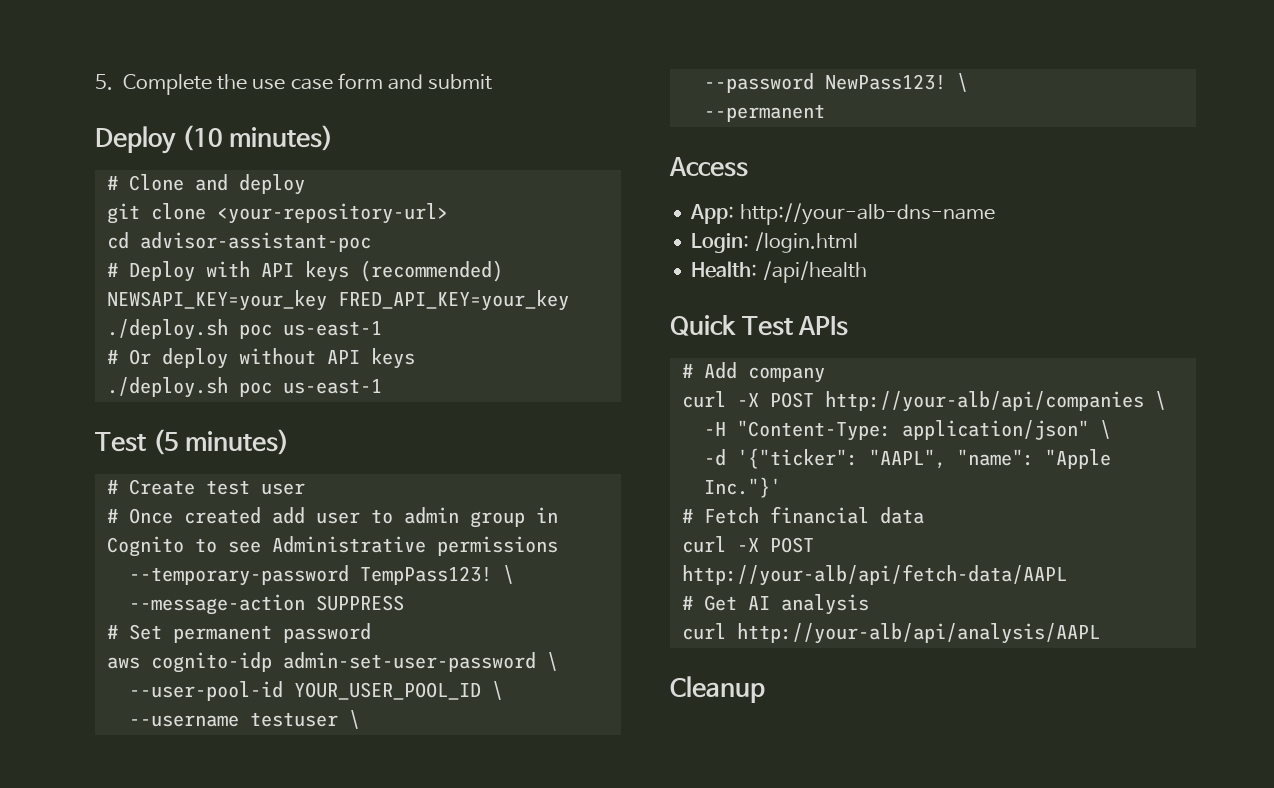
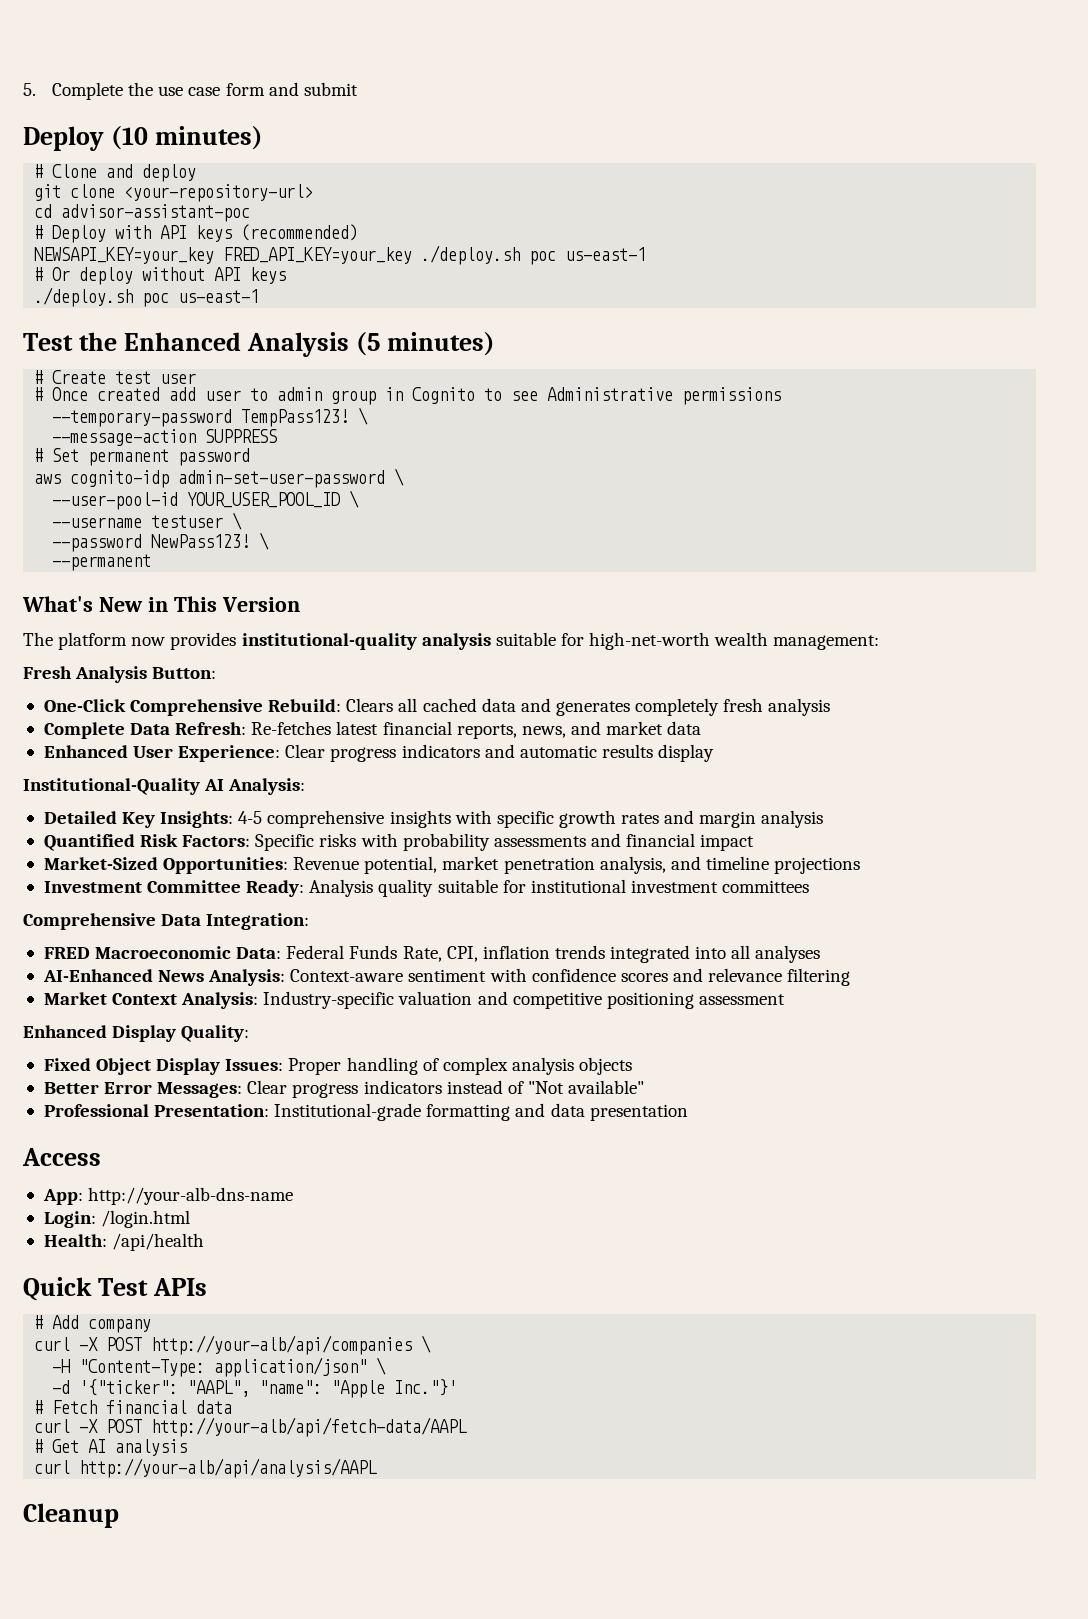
- Test (5 minutes)
+ Test the Enhanced Analysis (5 minutes)
+ What's New in This Version
+ The platform now provides institutional-quality analysis suitable for high-net-worth wealth management:
+ Fresh Analysis Button:
+ One-Click Comprehensive Rebuild: Clears all cached data and generates completely fresh analysis
+ Complete Data Refresh: Re-fetches latest financial reports, news, and market data
+ Enhanced User Experience: Clear progress indicators and automatic results display
+ Institutional-Quality AI Analysis:
+ Detailed Key Insights: 4-5 comprehensive insights with specific growth rates and margin analysis
+ Quantified Risk Factors: Specific risks with probability assessments and financial impact
+ Market-Sized Opportunities: Revenue potential, market penetration analysis, and timeline projections
+ Investment Committee Ready: Analysis quality suitable for institutional investment committees
+ Comprehensive Data Integration:
+ FRED Macroeconomic Data: Federal Funds Rate, CPI, inflation trends integrated into all analyses
+ AI-Enhanced News Analysis: Context-aware sentiment with confidence scores and relevance filtering
+ Market Context Analysis: Industry-specific valuation and competitive positioning assessment
+ Enhanced Display Quality:
+ Fixed Object Display Issues: Proper handling of complex analysis objects
+ Better Error Messages: Clear progress indicators instead of "Not available"
+ Professional Presentation: Institutional-grade formatting and data presentation

